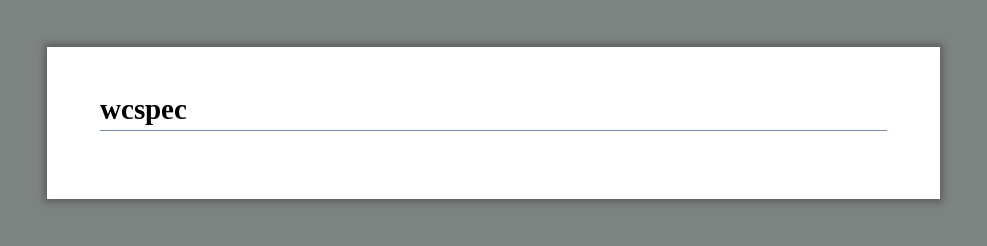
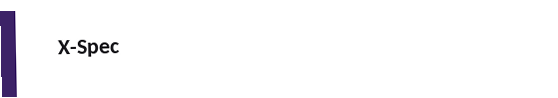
- wcspec
+ X-Spec

